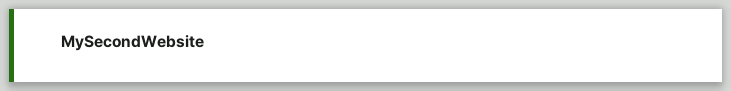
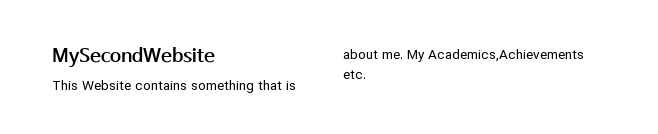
+ This Website contains something that is about me. My Academics,Achievements etc.

